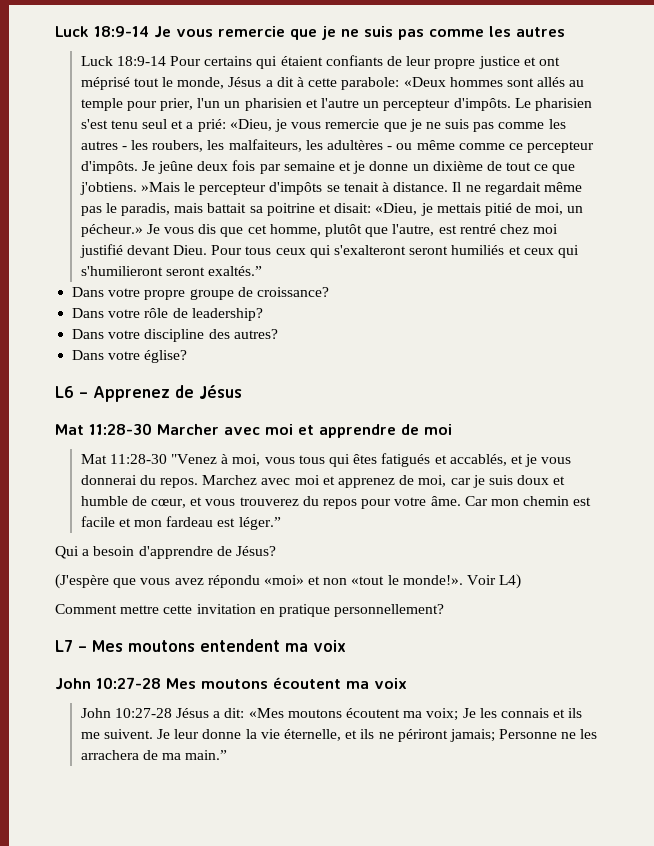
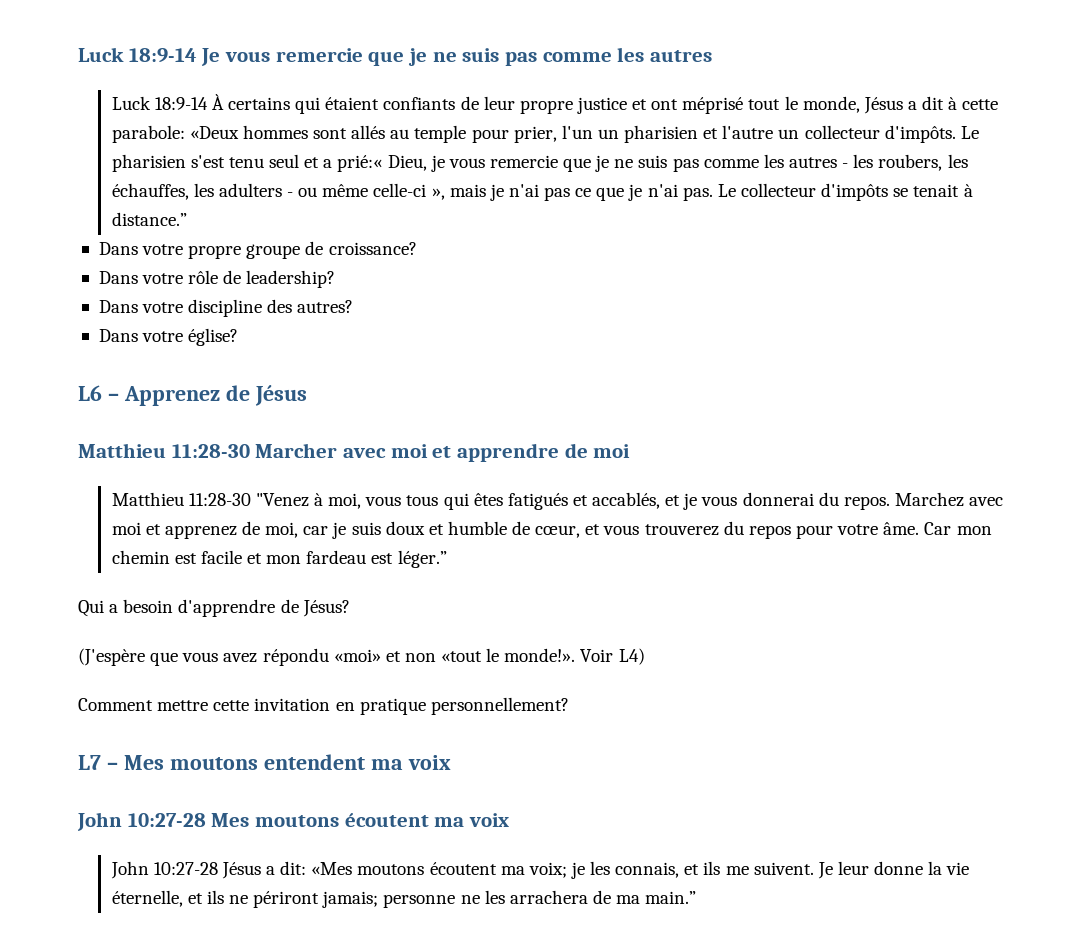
- Luck 18:9-14 Pour certains qui étaient confiants de leur propre justice et ont méprisé tout le monde, Jésus a dit à cette parabole: «Deux hommes sont allés au temple pour prier, l'un un pharisien et l'autre un percepteur d'impôts.
+ Luck 18:9-14 À certains qui étaient confiants de leur propre justice et ont méprisé tout le monde, Jésus a dit à cette parabole: «Deux hommes sont allés au temple pour prier, l'un un pharisien et l'autre un collecteur d'impôts.
- Le pharisien s'est tenu seul et a prié: «Dieu, je vous remercie que je ne suis pas comme les autres - les roubers, les malfaiteurs, les adultères - ou même comme ce percepteur d'impôts. Je jeûne deux fois par semaine et je donne un dixième de tout ce que j'obtiens. »Mais le percepteur d'impôts se tenait à distance. Il ne regardait même pas le paradis, mais battait sa poitrine et disait: «Dieu, je mettais pitié de moi, un pécheur.» Je vous dis que cet homme, plutôt que l'autre, est rentré chez moi justifié devant Dieu. Pour tous ceux qui s'exalteront seront humiliés et ceux qui s'humilieront seront exaltés.”
+ Le pharisien s'est tenu seul et a prié:« Dieu, je vous remercie que je ne suis pas comme les autres - les roubers, les échauffes, les adulters - ou même celle-ci », mais je n'ai pas ce que je n'ai pas. Le collecteur d'impôts se tenait à distance.”
- Mat 11:28-30 Marcher avec moi et apprendre de moi
+ Matthieu 11:28-30 Marcher avec moi et apprendre de moi
- Mat 11:28-30 "Venez à moi, vous tous qui êtes fatigués et accablés, et je vous donnerai du repos.
+ Matthieu 11:28-30 "Venez à moi, vous tous qui êtes fatigués et accablés, et je vous donnerai du repos.
- John 10:27-28 Jésus a dit: «Mes moutons écoutent ma voix; Je les connais et ils me suivent.
+ John 10:27-28 Jésus a dit: «Mes moutons écoutent ma voix; je les connais, et ils me suivent.
- Je leur donne la vie éternelle, et ils ne périront jamais; Personne ne les arrachera de ma main.”
+ Je leur donne la vie éternelle, et ils ne périront jamais; personne ne les arrachera de ma main.”

